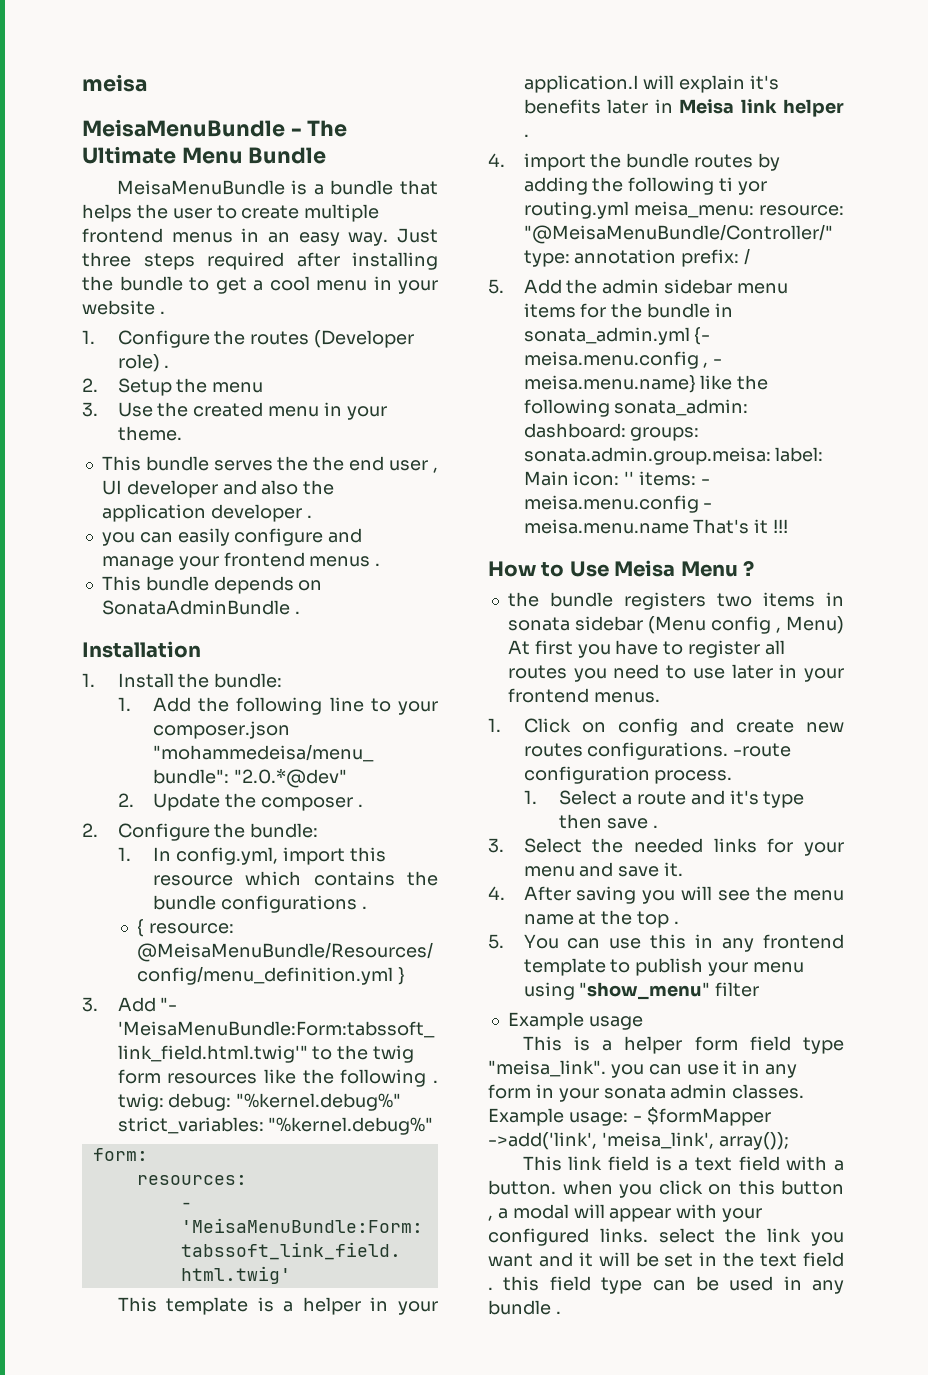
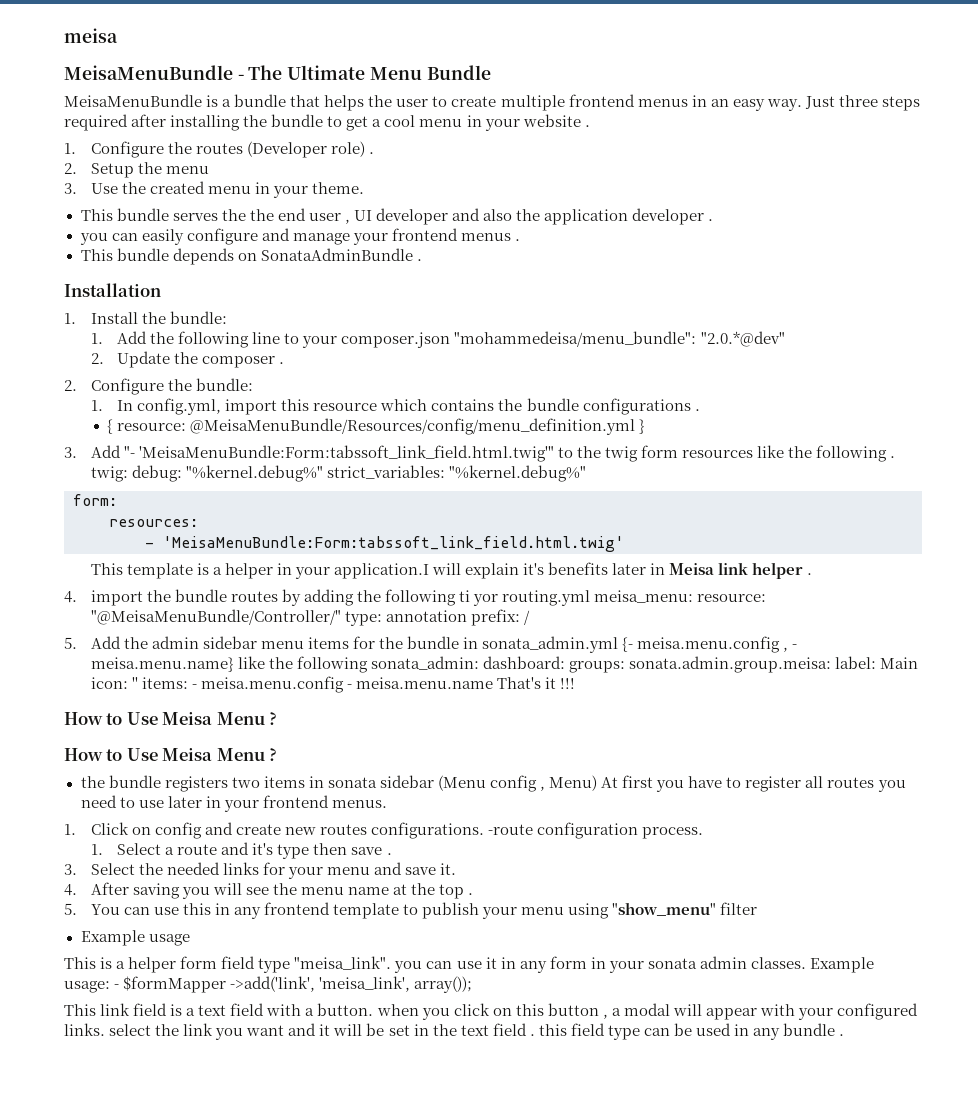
  5. Add the admin sidebar menu items for the bundle in sonata_admin.yml {- meisa.menu.config , - meisa.menu.name} like the following sonata_admin: dashboard: groups: sonata.admin.group.meisa: label: Main icon: '' items: - meisa.menu.config - meisa.menu.name That's it !!!
+ How to Use Meisa Menu ?

